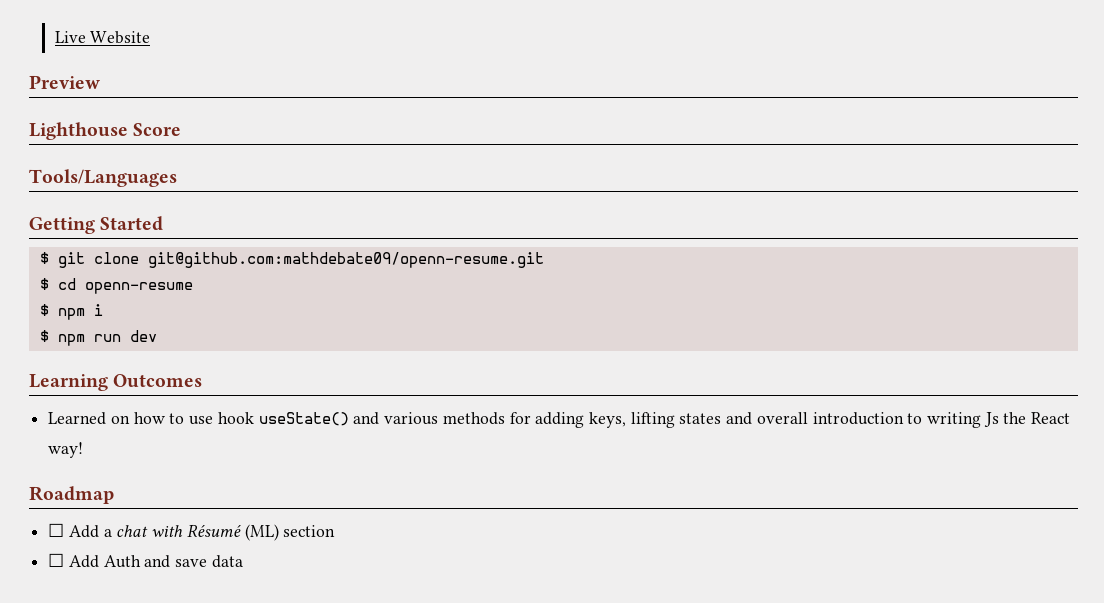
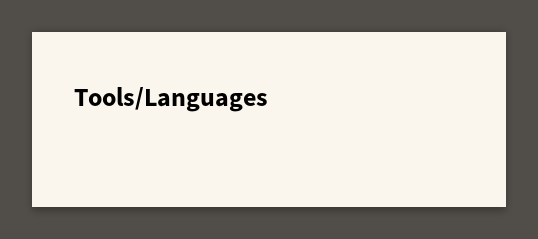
- Live Website
- Preview
- Lighthouse Score
  Tools/Languages
- Getting Started
- $ git clone git@github.com:mathdebate09/openn-resume.git
- $ cd openn-resume
- $ npm i
- $ npm run dev
- Learning Outcomes
- Learned on how to use hook useState() and various methods for adding keys, lifting states and overall introduction to writing Js the React way!
- Roadmap
- ☐ Add a chat with Résumé (ML) section
- ☐ Add Auth and save data

